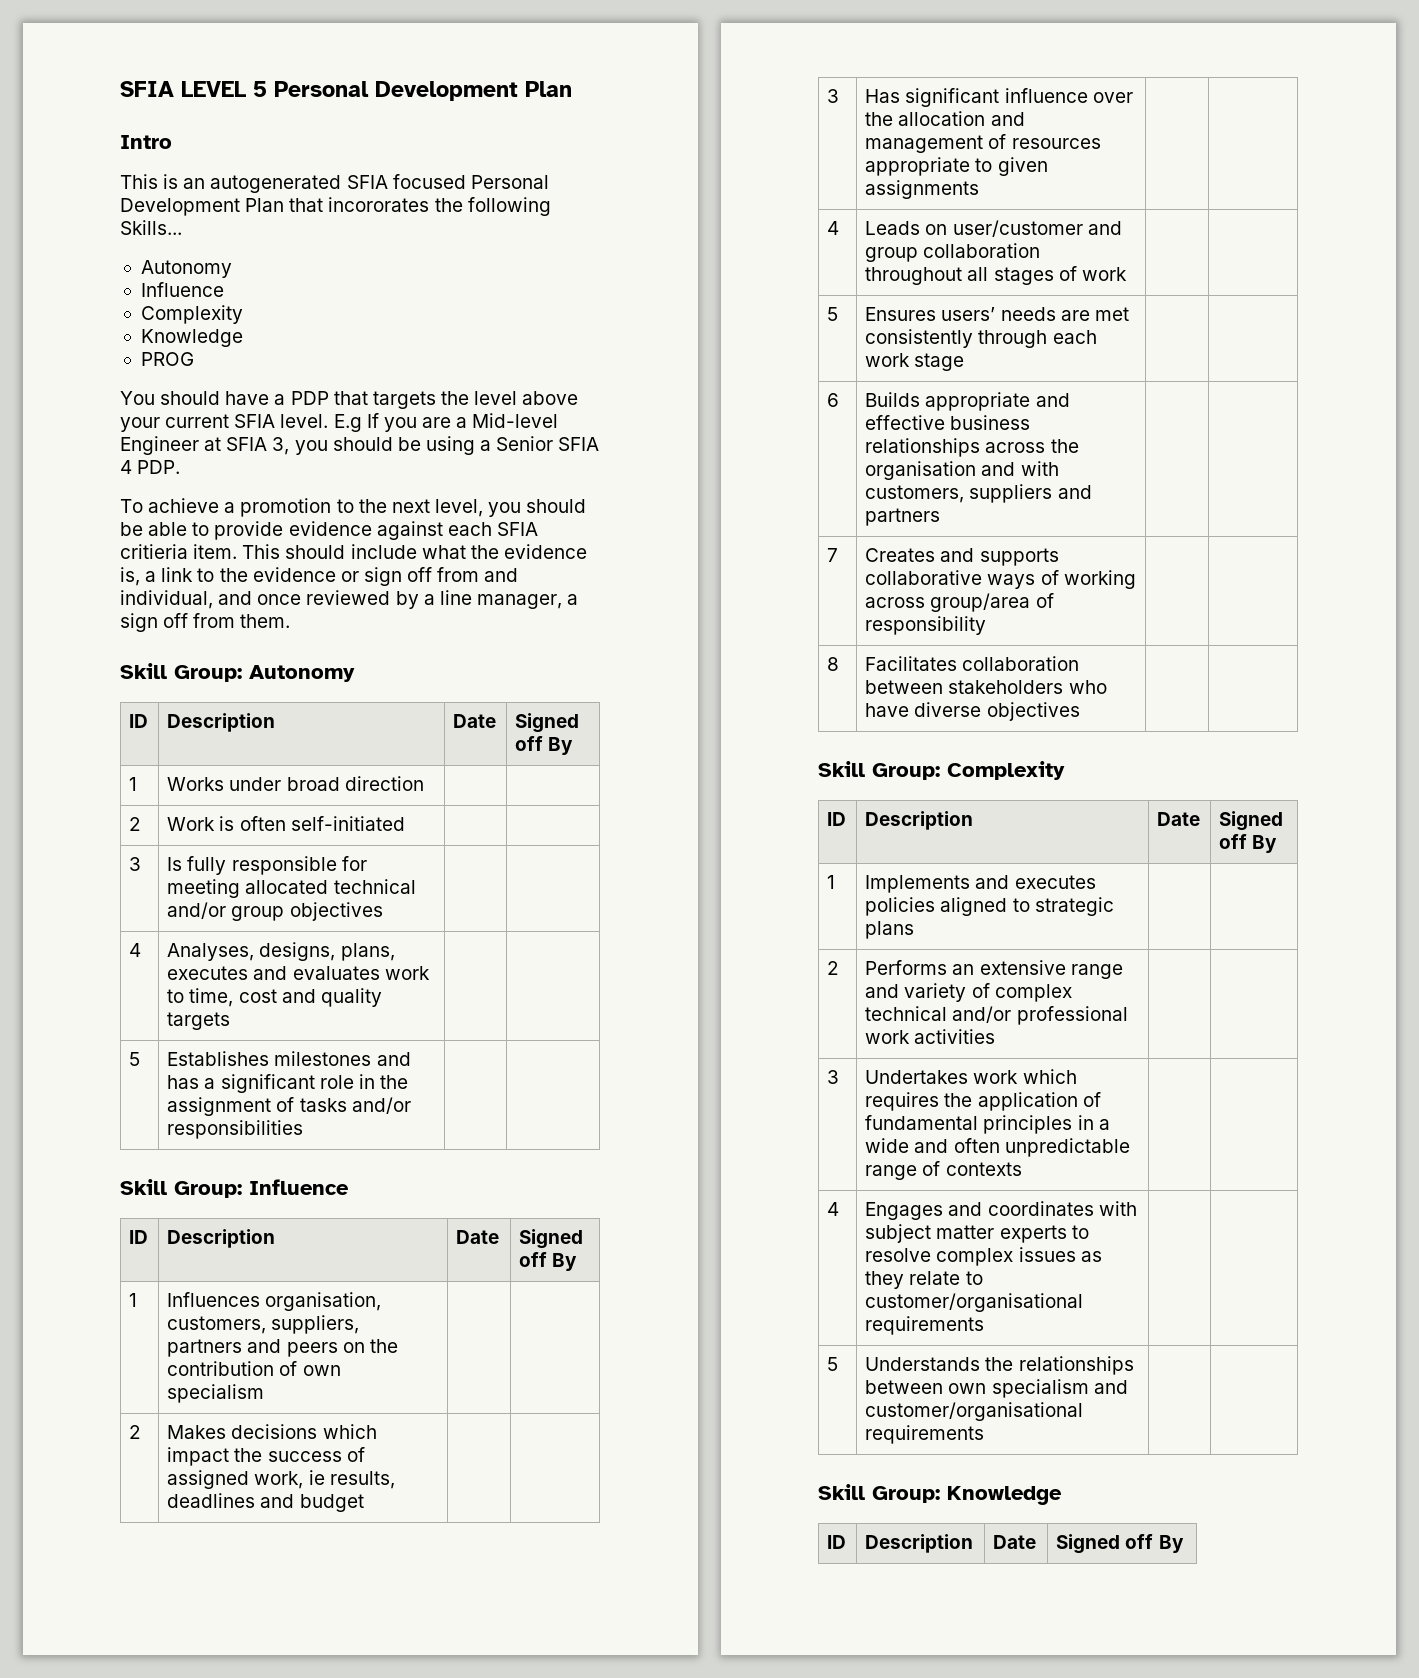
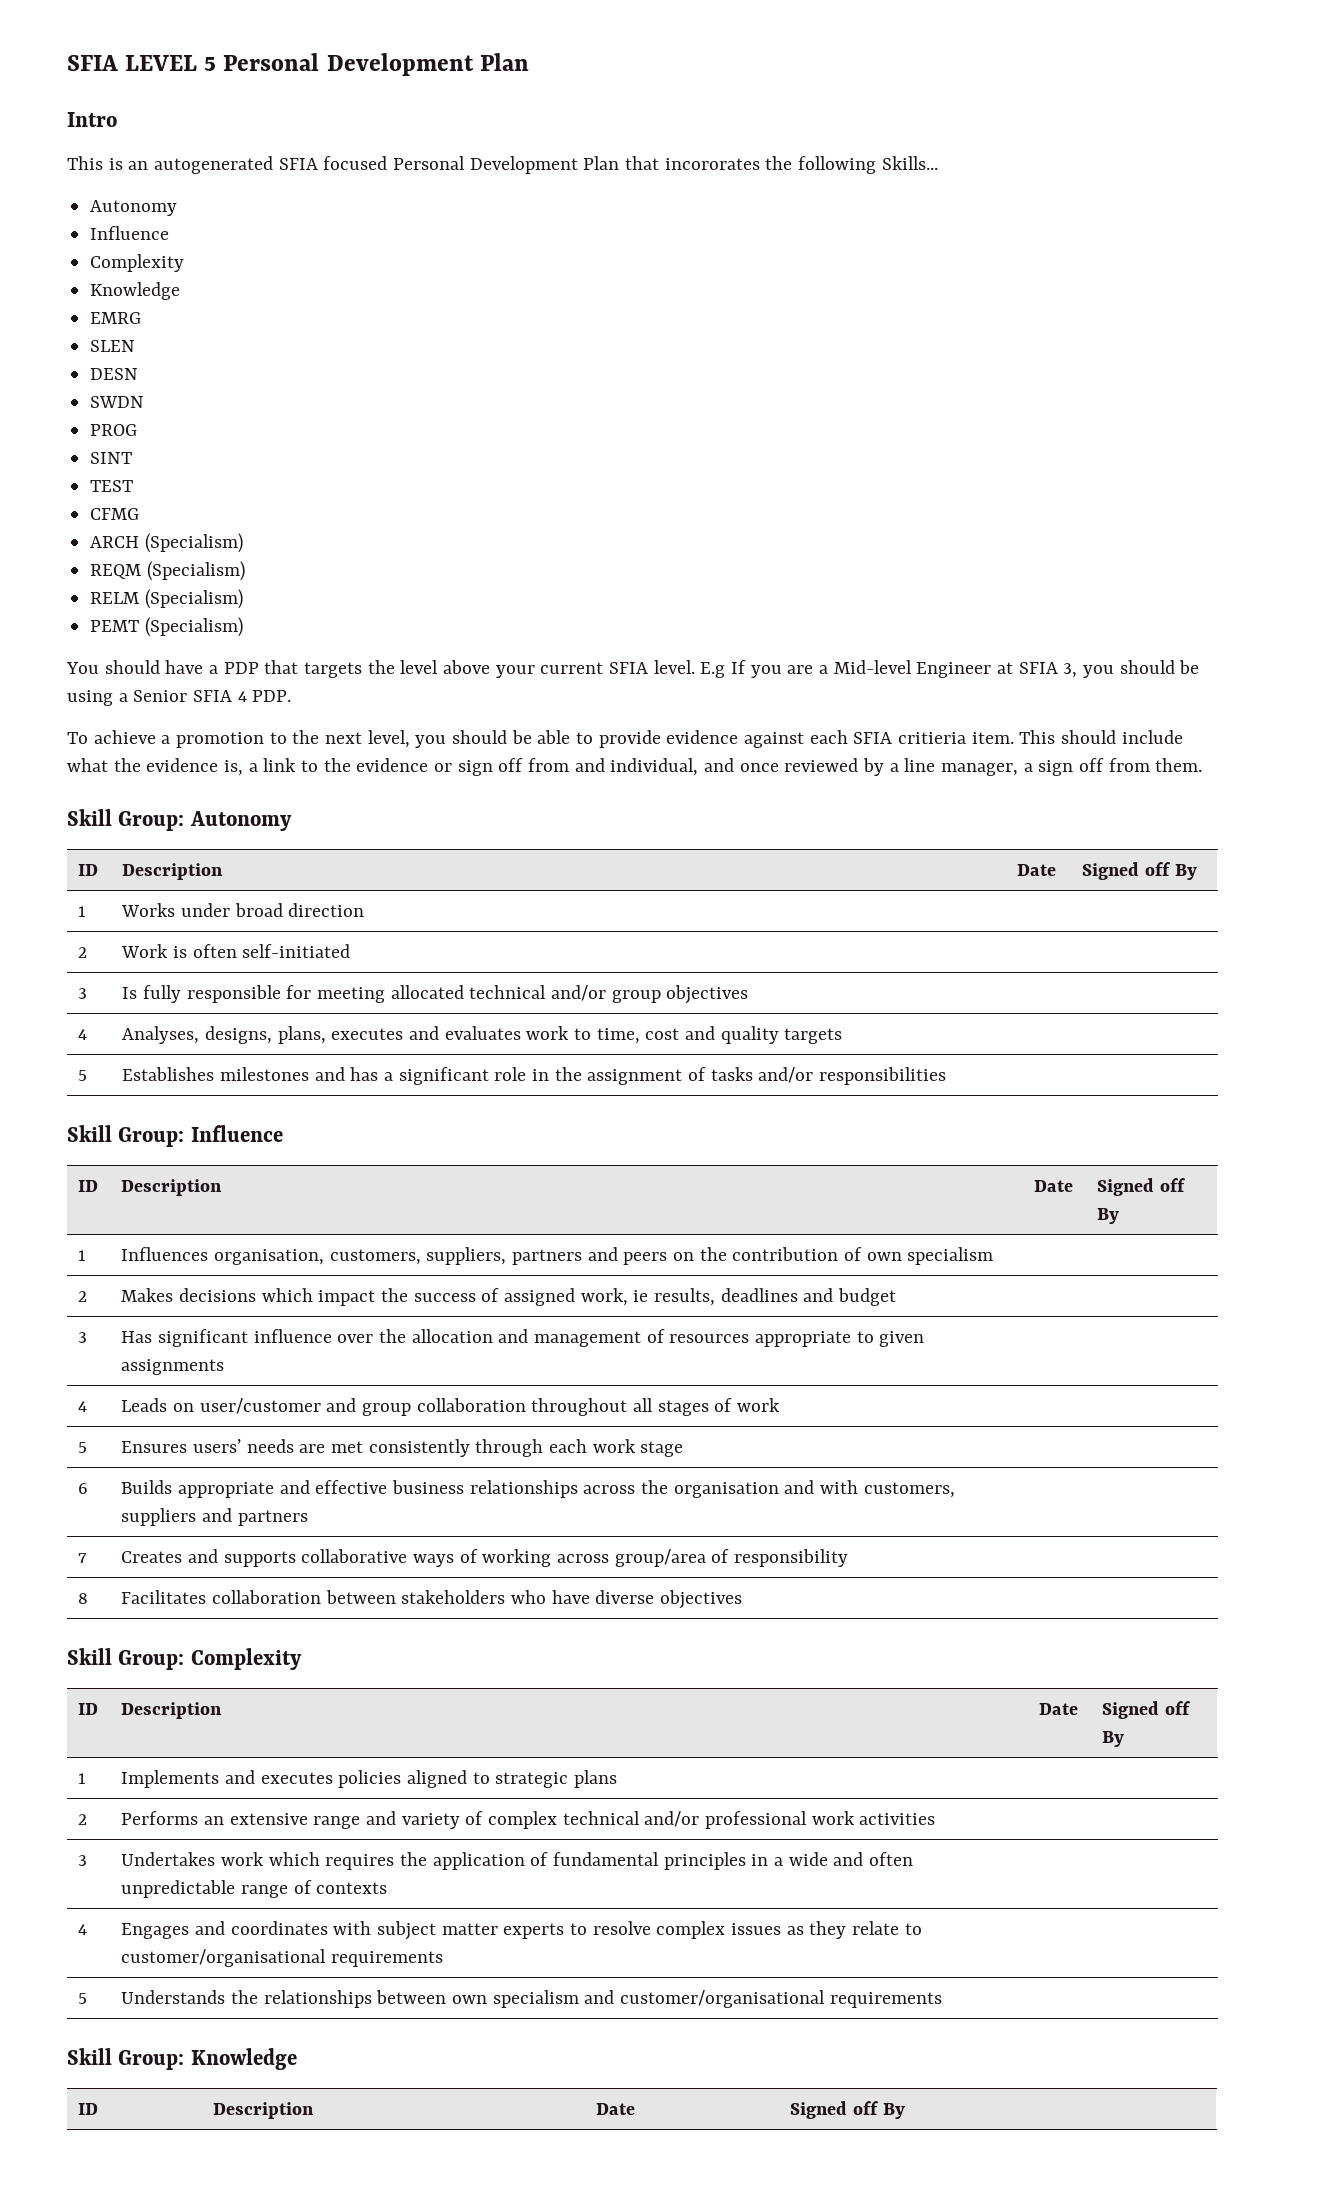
+ EMRG
+ SLEN
+ DESN
+ SWDN
  PROG
+ SINT
+ TEST
+ CFMG
+ ARCH (Specialism)
+ REQM (Specialism)
+ RELM (Specialism)
+ PEMT (Specialism)

